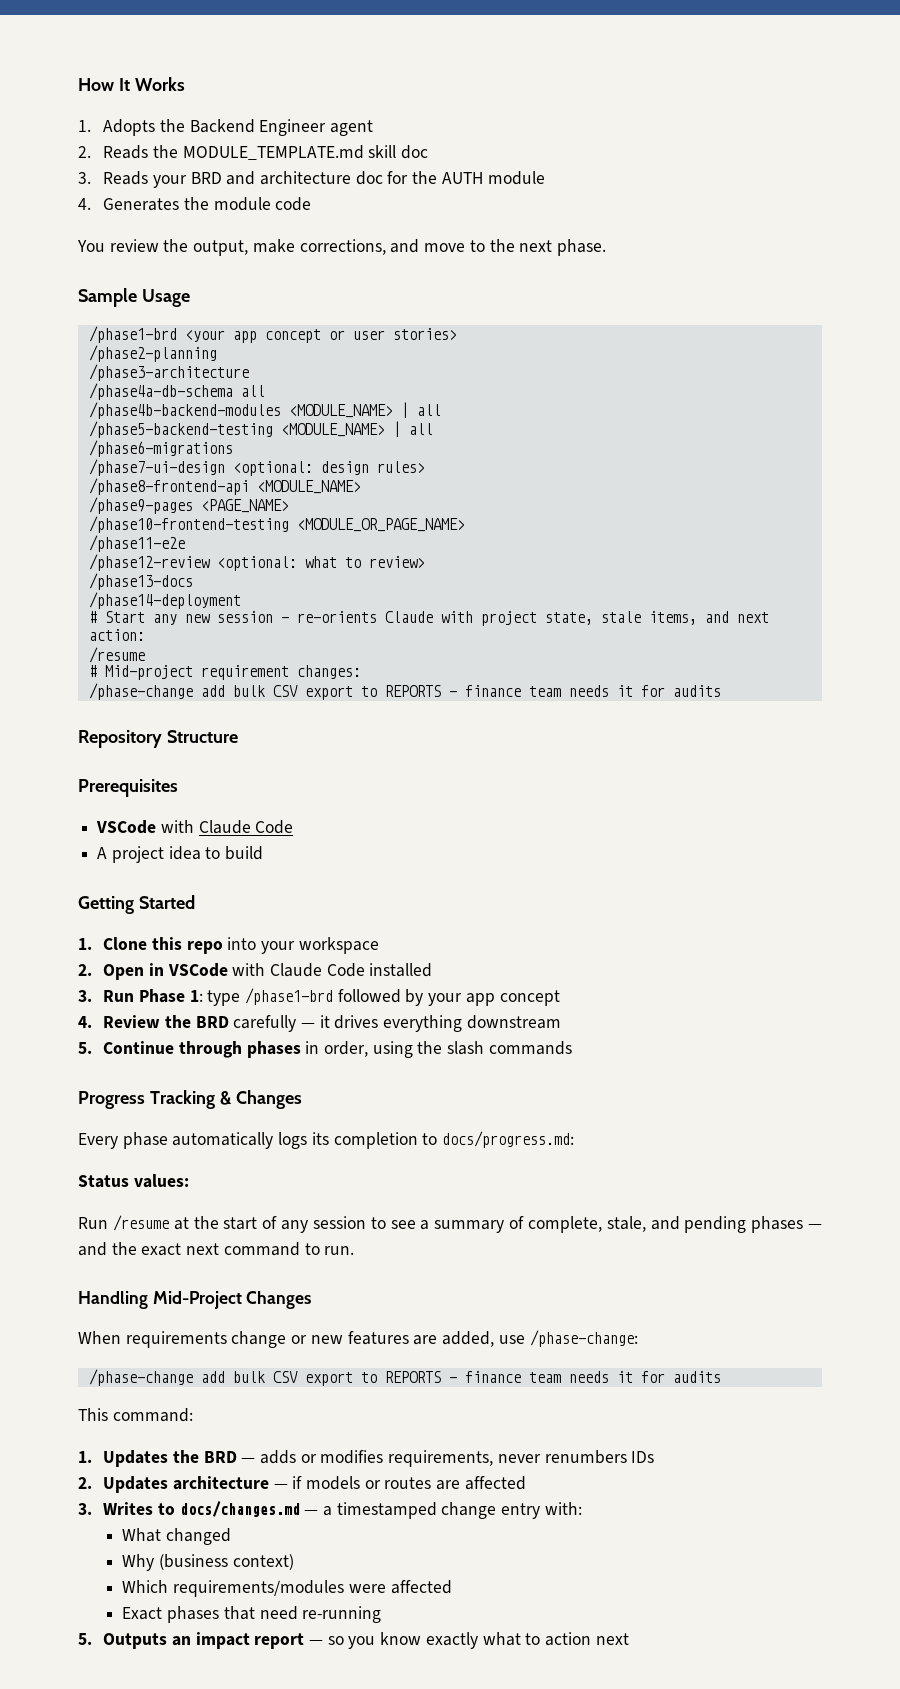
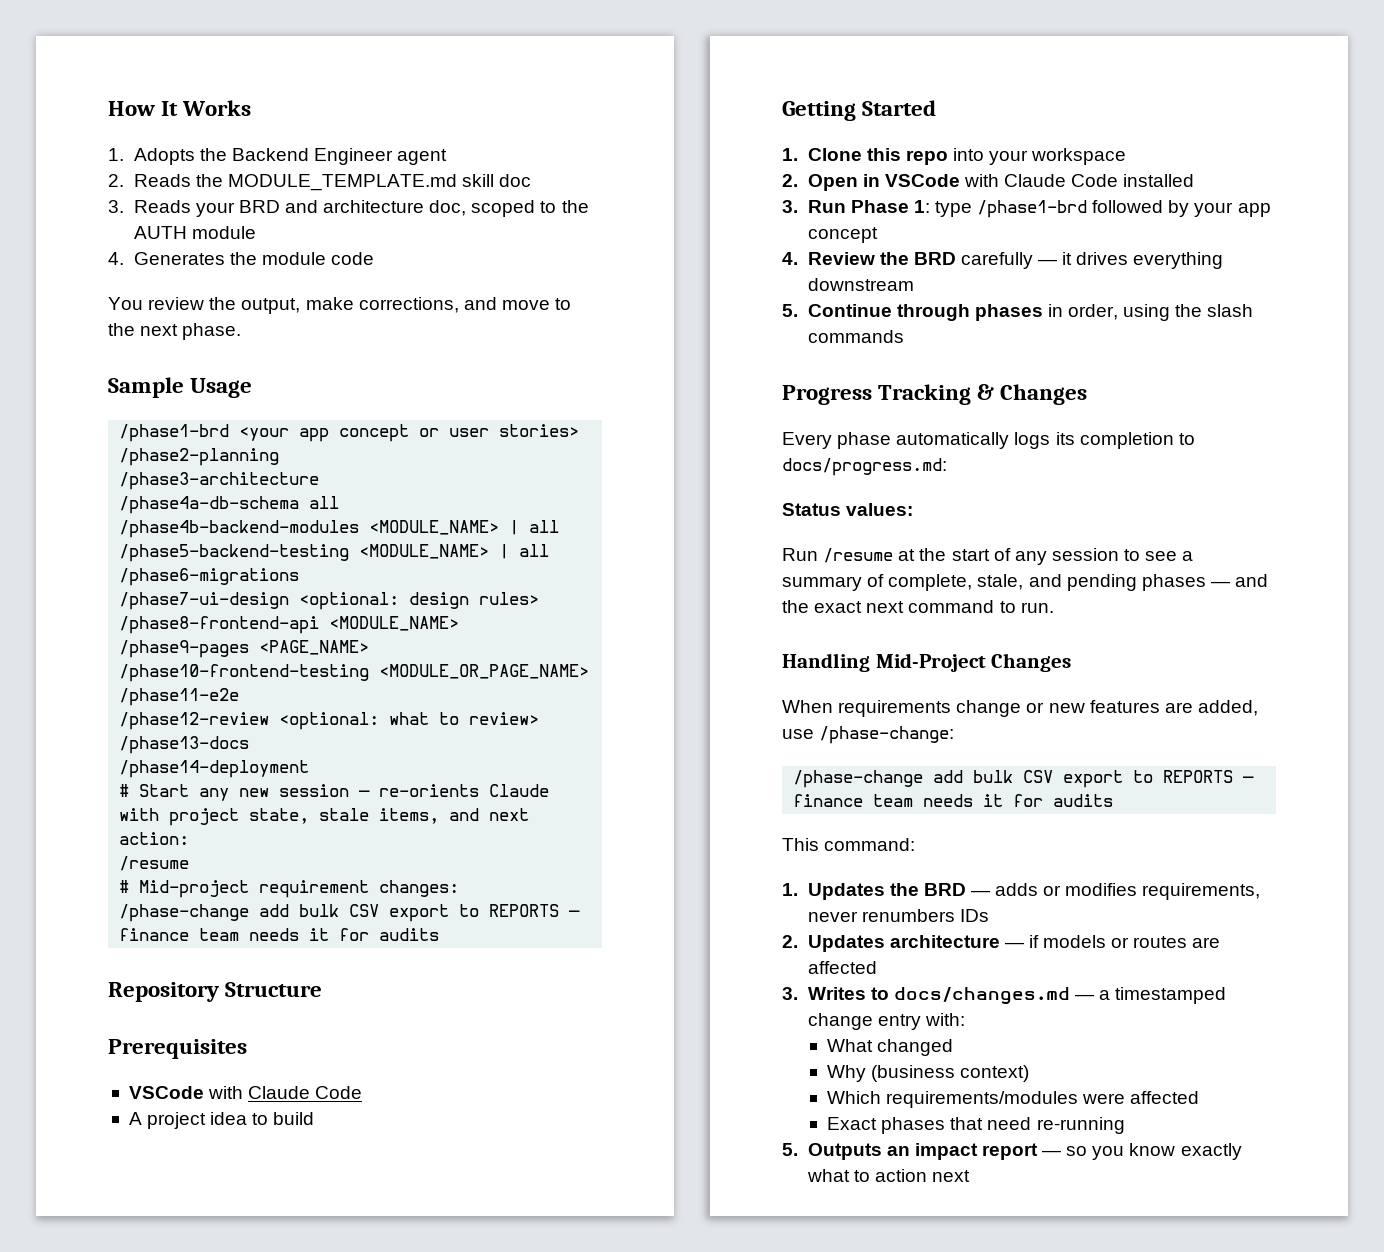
- 3. Reads your BRD and architecture doc for the AUTH module
+ 3. Reads your BRD and architecture doc, scoped to the AUTH module

